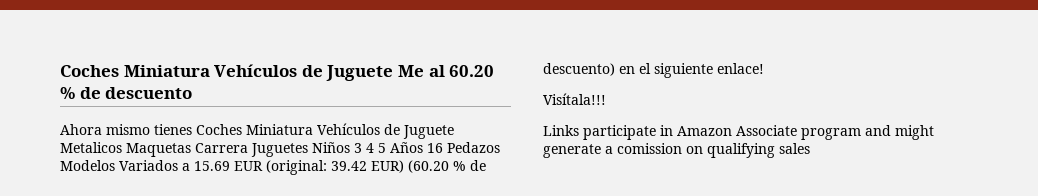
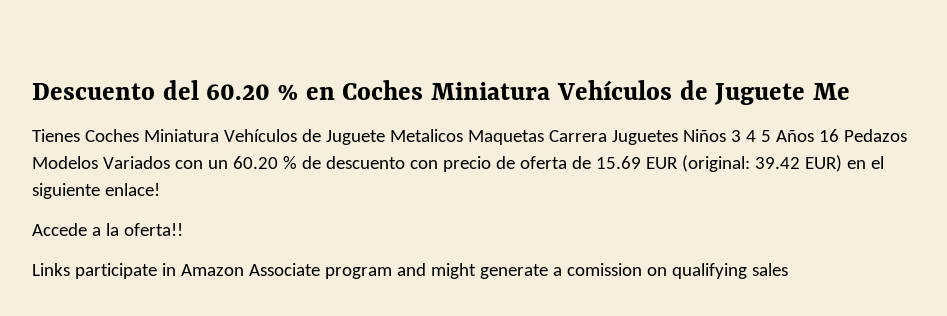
- Coches Miniatura Vehículos de Juguete Me al 60.20 % de descuento
- Ahora mismo tienes Coches Miniatura Vehículos de Juguete Metalicos Maquetas Carrera Juguetes Niños 3 4 5 Años 16 Pedazos Modelos Variados a 15.69 EUR (original: 39.42 EUR) (60.20 % de descuento) en el siguiente enlace!
+ Descuento del 60.20 % en Coches Miniatura Vehículos de Juguete Me
+ Tienes Coches Miniatura Vehículos de Juguete Metalicos Maquetas Carrera Juguetes Niños 3 4 5 Años 16 Pedazos Modelos Variados con un 60.20 % de descuento con precio de oferta de 15.69 EUR (original: 39.42 EUR) en el siguiente enlace!
- Visítala!!!
+ Accede a la oferta!!

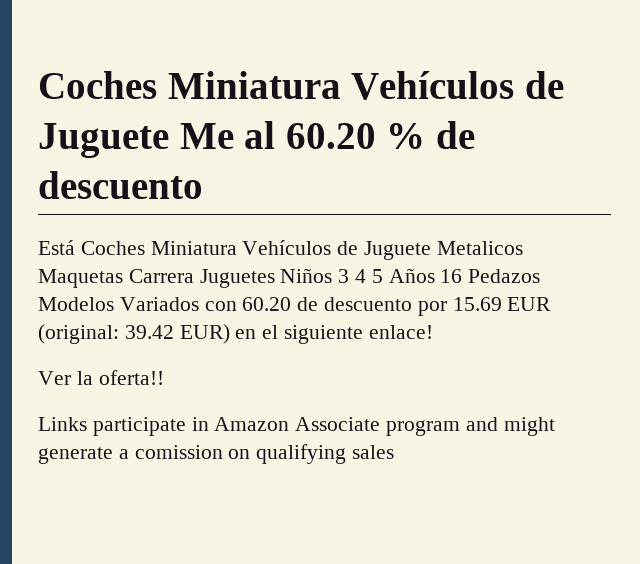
- Descuento del 60.20 % en Coches Miniatura Vehículos de Juguete Me
- Tienes Coches Miniatura Vehículos de Juguete Metalicos Maquetas Carrera Juguetes Niños 3 4 5 Años 16 Pedazos Modelos Variados con un 60.20 % de descuento con precio de oferta de 15.69 EUR (original: 39.42 EUR) en el siguiente enlace!
+ Coches Miniatura Vehículos de Juguete Me al 60.20 % de descuento
+ Está Coches Miniatura Vehículos de Juguete Metalicos Maquetas Carrera Juguetes Niños 3 4 5 Años 16 Pedazos Modelos Variados con 60.20 de descuento por 15.69 EUR (original: 39.42 EUR) en el siguiente enlace!
- Accede a la oferta!!
+ Ver la oferta!!

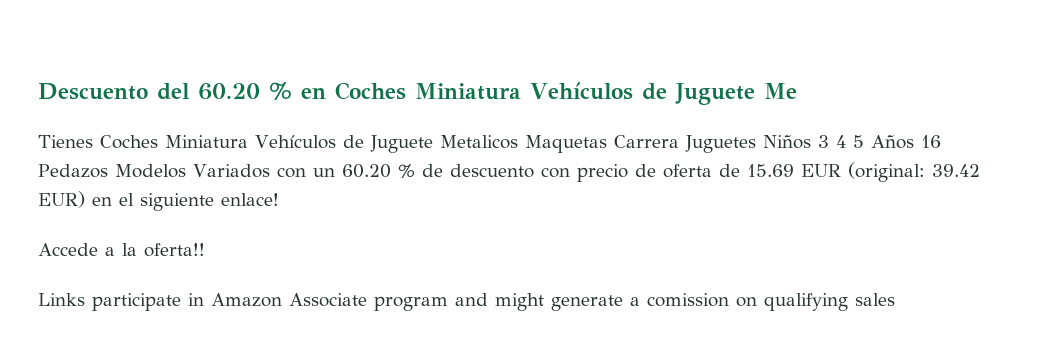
- Coches Miniatura Vehículos de Juguete Me al 60.20 % de descuento
- Está Coches Miniatura Vehículos de Juguete Metalicos Maquetas Carrera Juguetes Niños 3 4 5 Años 16 Pedazos Modelos Variados con 60.20 de descuento por 15.69 EUR (original: 39.42 EUR) en el siguiente enlace!
+ Descuento del 60.20 % en Coches Miniatura Vehículos de Juguete Me
+ Tienes Coches Miniatura Vehículos de Juguete Metalicos Maquetas Carrera Juguetes Niños 3 4 5 Años 16 Pedazos Modelos Variados con un 60.20 % de descuento con precio de oferta de 15.69 EUR (original: 39.42 EUR) en el siguiente enlace!
- Ver la oferta!!
+ Accede a la oferta!!

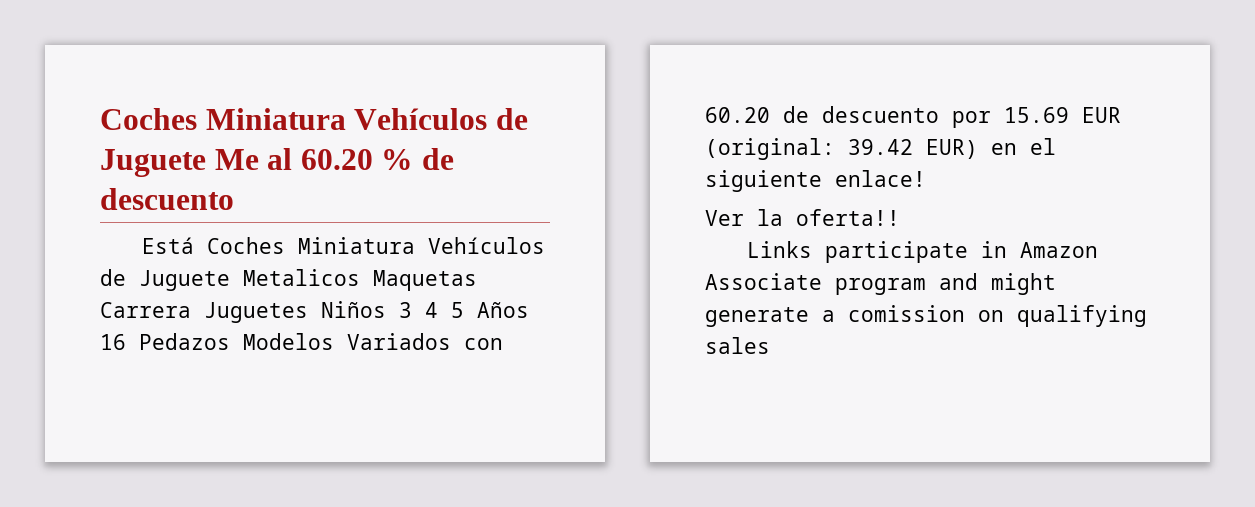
- Descuento del 60.20 % en Coches Miniatura Vehículos de Juguete Me
- Tienes Coches Miniatura Vehículos de Juguete Metalicos Maquetas Carrera Juguetes Niños 3 4 5 Años 16 Pedazos Modelos Variados con un 60.20 % de descuento con precio de oferta de 15.69 EUR (original: 39.42 EUR) en el siguiente enlace!
+ Coches Miniatura Vehículos de Juguete Me al 60.20 % de descuento
+ Está Coches Miniatura Vehículos de Juguete Metalicos Maquetas Carrera Juguetes Niños 3 4 5 Años 16 Pedazos Modelos Variados con 60.20 de descuento por 15.69 EUR (original: 39.42 EUR) en el siguiente enlace!
- Accede a la oferta!!
+ Ver la oferta!!

